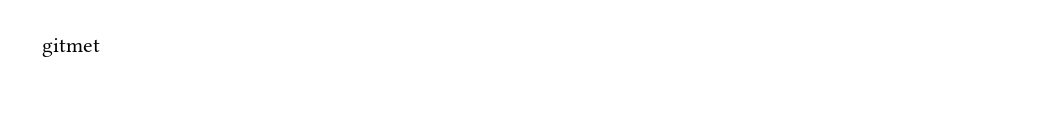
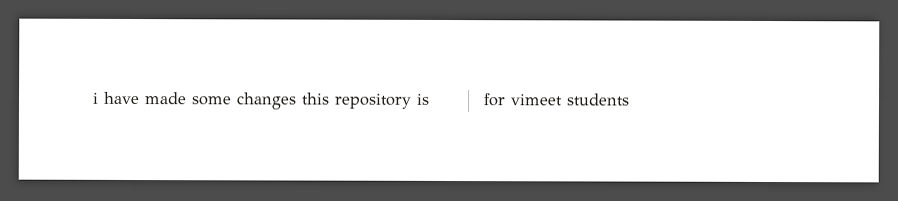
- gitmet
+ i have made some changes this repository is for vimeet students

